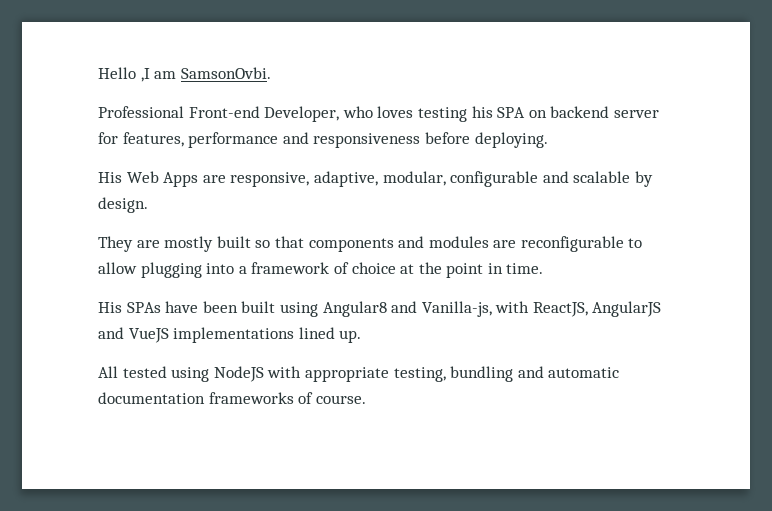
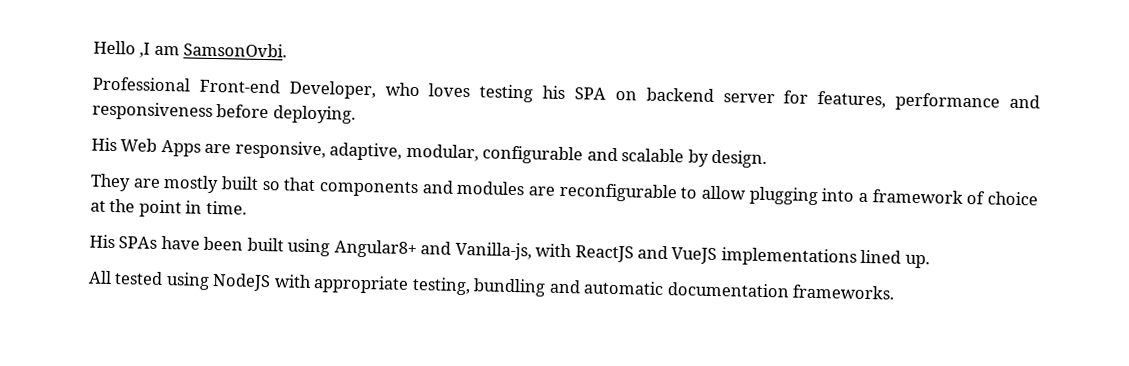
- His SPAs have been built using Angular8 and Vanilla-js, with ReactJS, AngularJS and VueJS implementations lined up.
+ His SPAs have been built using Angular8+ and Vanilla-js, with ReactJS and VueJS implementations lined up.
- All tested using NodeJS with appropriate testing, bundling and automatic documentation frameworks of course.
+ All tested using NodeJS with appropriate testing, bundling and automatic documentation frameworks.

